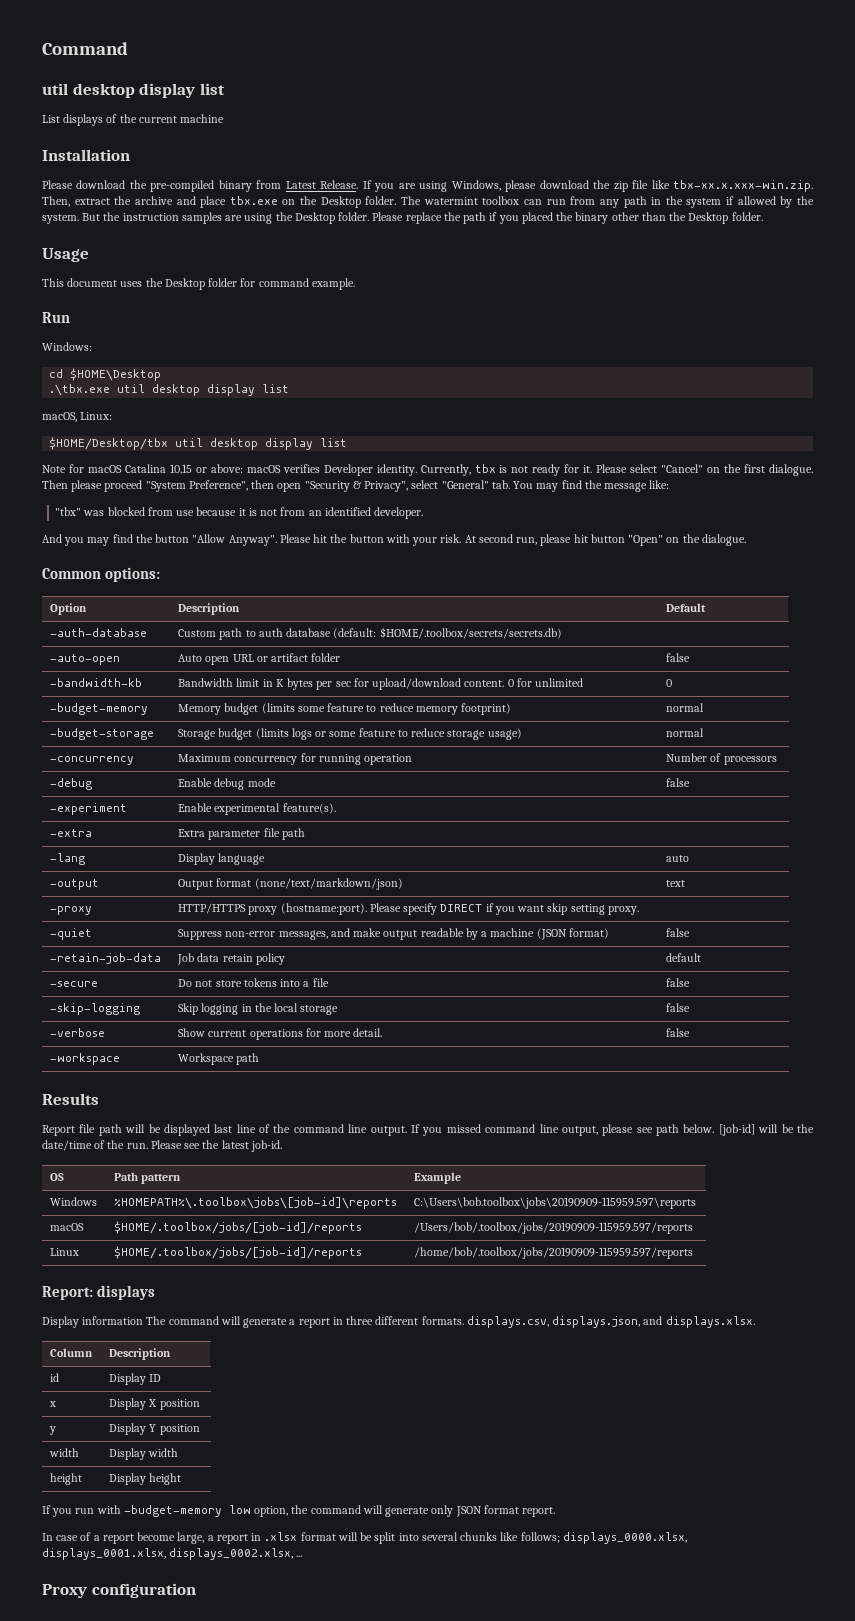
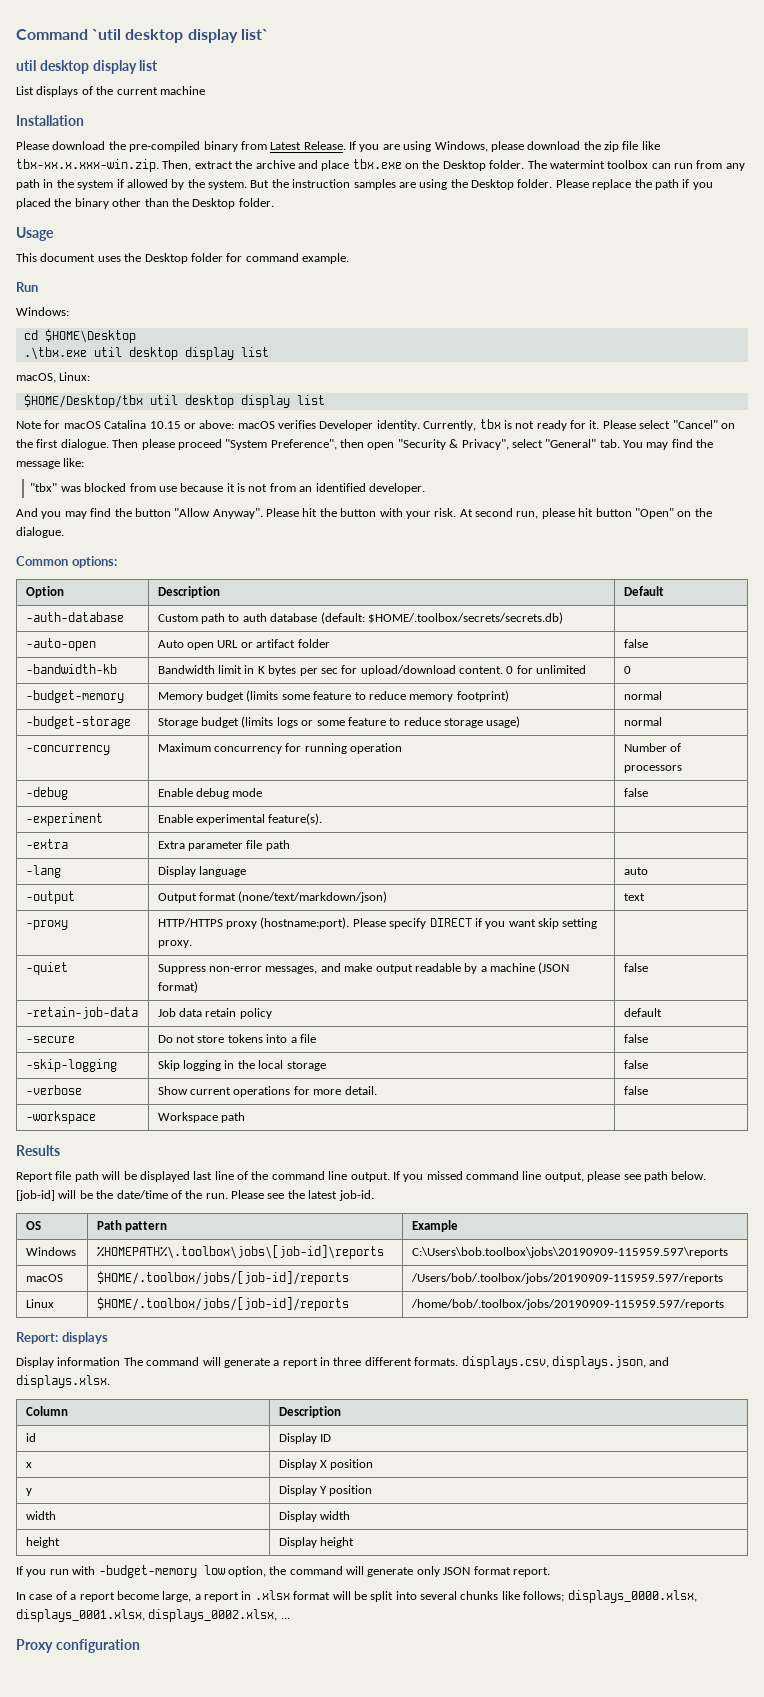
- Command
+ Command `util desktop display list`

